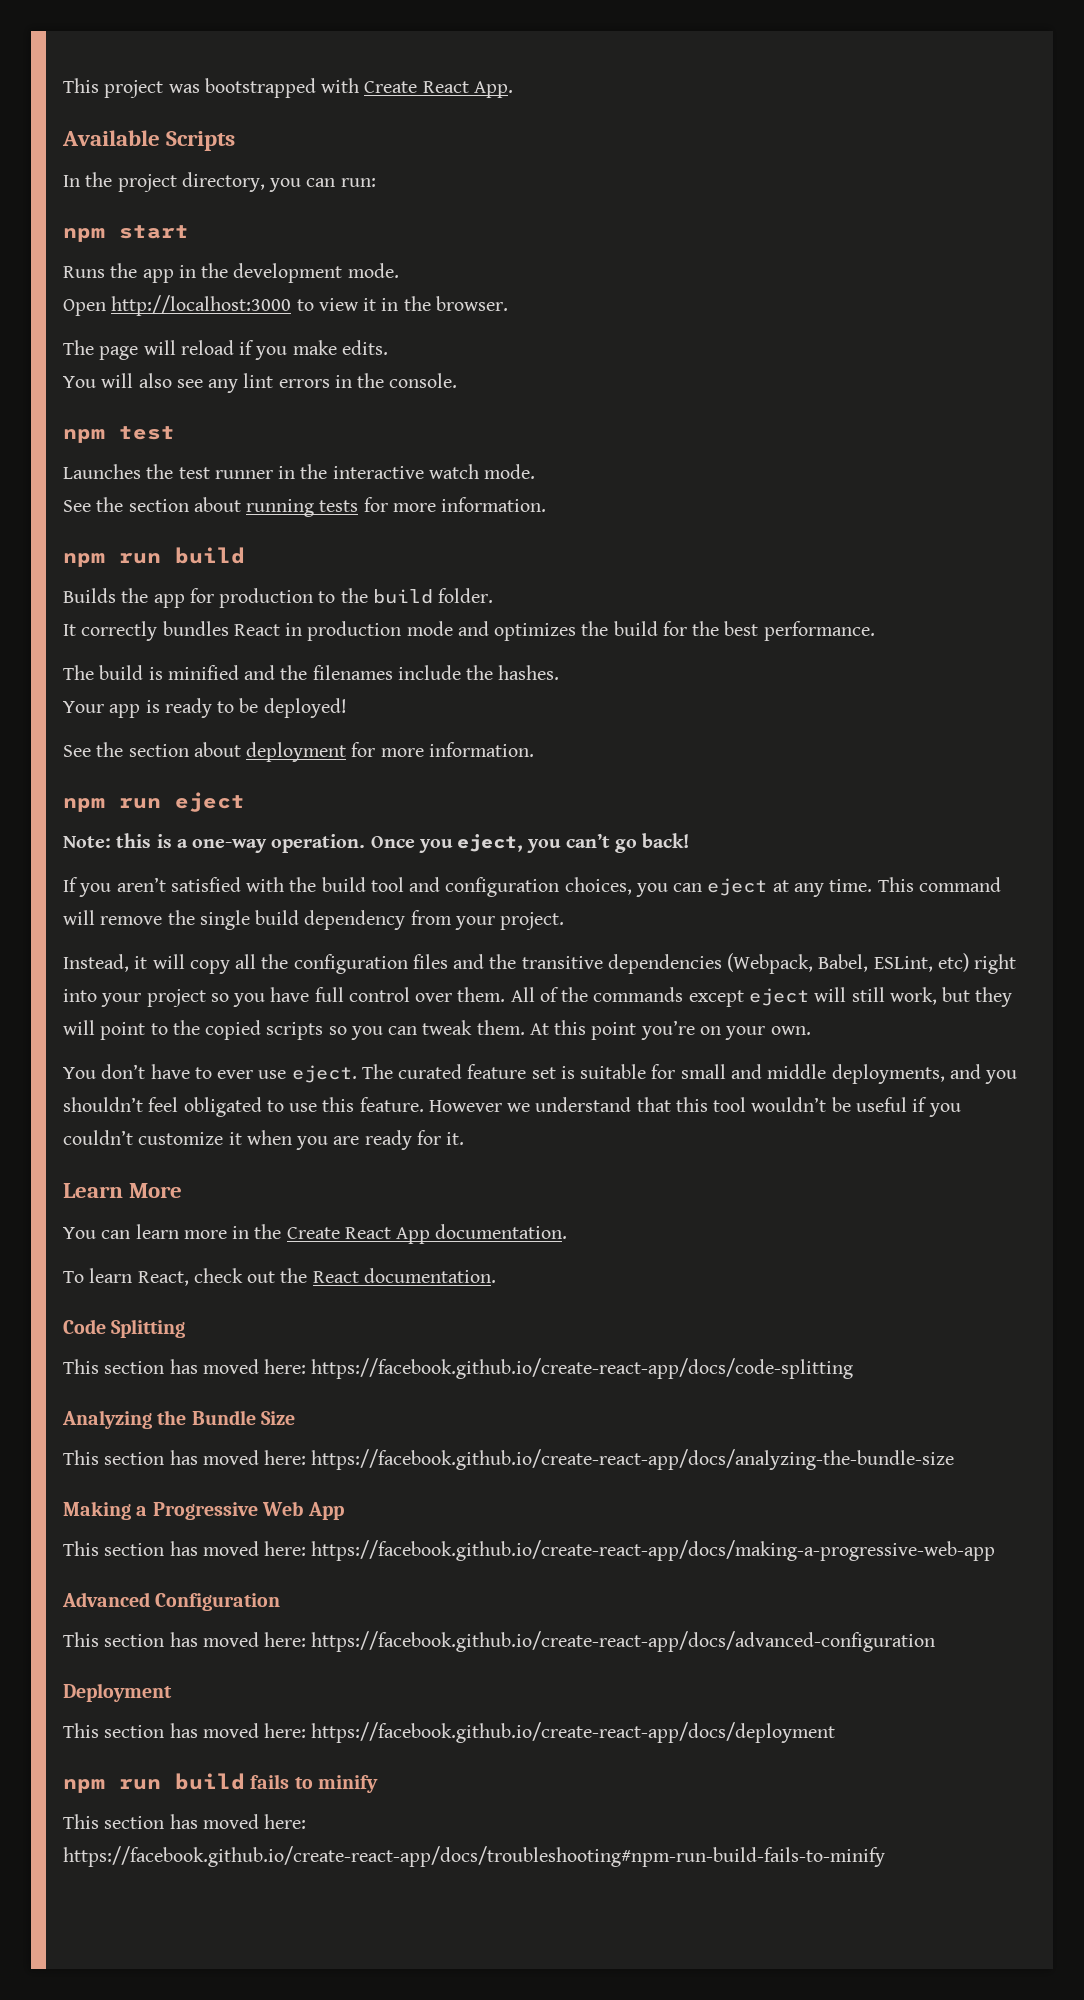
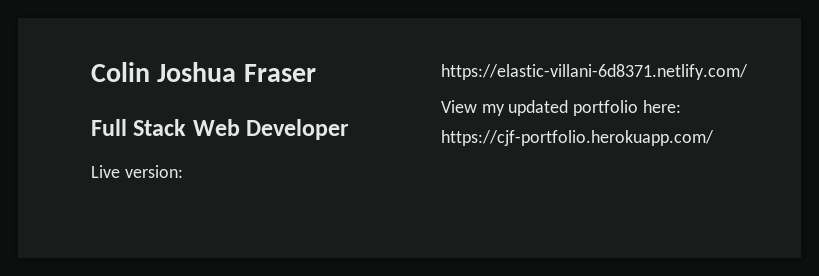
- This project was bootstrapped with Create React App.
- Available Scripts
- In the project directory, you can run:
- npm start
- Runs the app in the development mode.
- Open http://localhost:3000 to view it in the browser.
- The page will reload if you make edits.
- You will also see any lint errors in the console.
- npm test
- Launches the test runner in the interactive watch mode.
- See the section about running tests for more information.
- npm run build
- Builds the app for production to the build folder.
- It correctly bundles React in production mode and optimizes the build for the best performance.
- The build is minified and the filenames include the hashes.
- Your app is ready to be deployed!
- See the section about deployment for more information.
- npm run eject
- Note: this is a one-way operation. Once you eject, you can’t go back!
- If you aren’t satisfied with the build tool and configuration choices, you can eject at any time. This command will remove the single build dependency from your project.
- Instead, it will copy all the configuration files and the transitive dependencies (Webpack, Babel, ESLint, etc) right into your project so you have full control over them. All of the commands except eject will still work, but they will point to the copied scripts so you can tweak them. At this point you’re on your own.
- You don’t have to ever use eject. The curated feature set is suitable for small and middle deployments, and you shouldn’t feel obligated to use this feature. However we understand that this tool wouldn’t be useful if you couldn’t customize it when you are ready for it.
- Learn More
- You can learn more in the Create React App documentation.
- To learn React, check out the React documentation.
- Code Splitting
- This section has moved here: https://facebook.github.io/create-react-app/docs/code-splitting
- Analyzing the Bundle Size
- This section has moved here: https://facebook.github.io/create-react-app/docs/analyzing-the-bundle-size
- Making a Progressive Web App
- This section has moved here: https://facebook.github.io/create-react-app/docs/making-a-progressive-web-app
- Advanced Configuration
- This section has moved here: https://facebook.github.io/create-react-app/docs/advanced-configuration
- Deployment
- This section has moved here: https://facebook.github.io/create-react-app/docs/deployment
- npm run build fails to minify
- This section has moved here: https://facebook.github.io/create-react-app/docs/troubleshooting#npm-run-build-fails-to-minify
+ Colin Joshua Fraser
+ Full Stack Web Developer
+ Live version: https://elastic-villani-6d8371.netlify.com/
+ View my updated portfolio here: https://cjf-portfolio.herokuapp.com/

